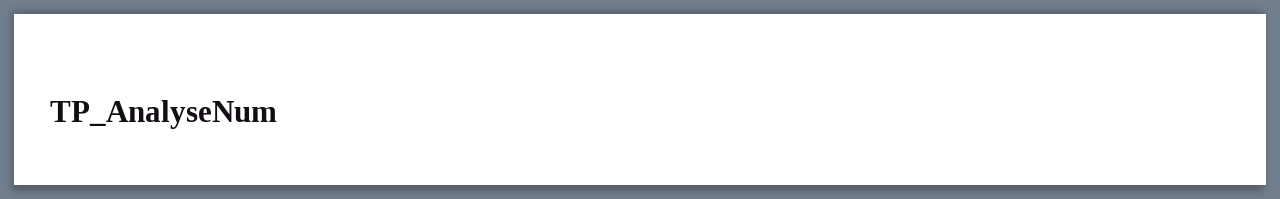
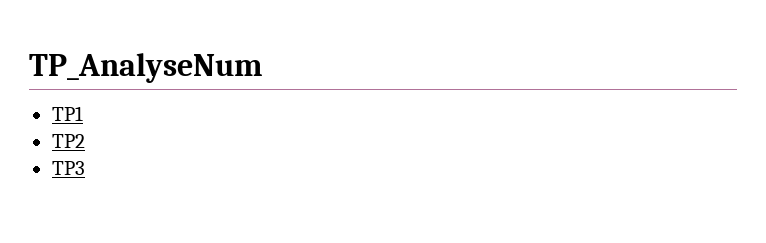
+ TP1
+ TP2
+ TP3

